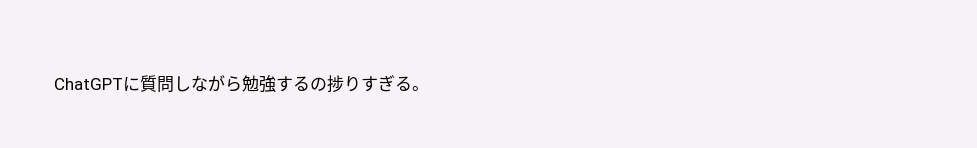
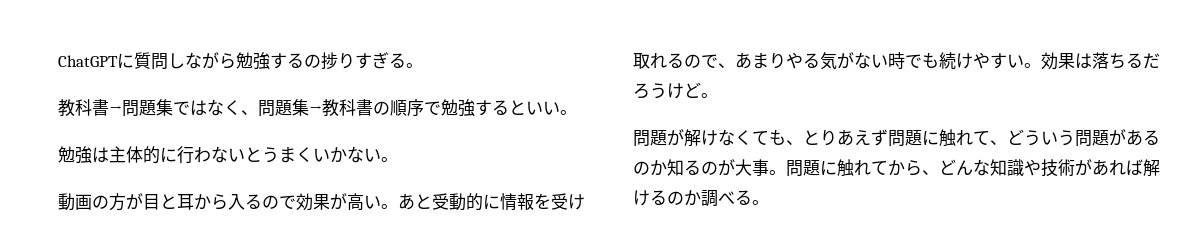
+ 教科書→問題集ではなく、問題集→教科書の順序で勉強するといい。
+ 勉強は主体的に行わないとうまくいかない。
+ 動画の方が目と耳から入るので効果が高い。あと受動的に情報を受け取れるので、あまりやる気がない時でも続けやすい。効果は落ちるだろうけど。
+ 問題が解けなくても、とりあえず問題に触れて、どういう問題があるのか知るのが大事。問題に触れてから、どんな知識や技術があれば解けるのか調べる。

